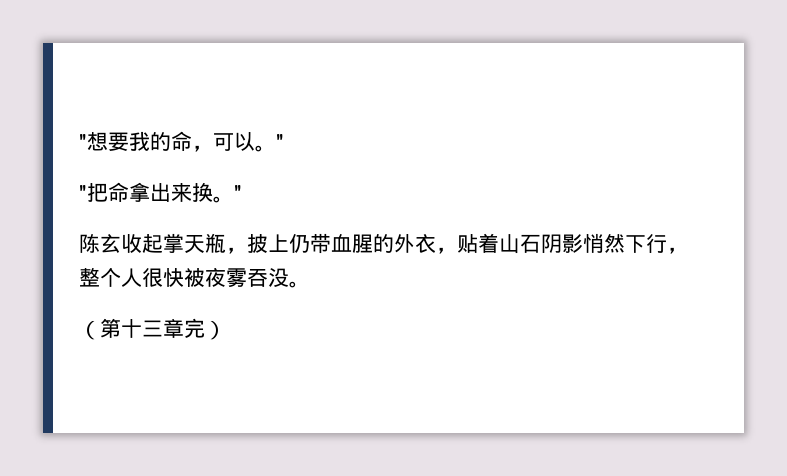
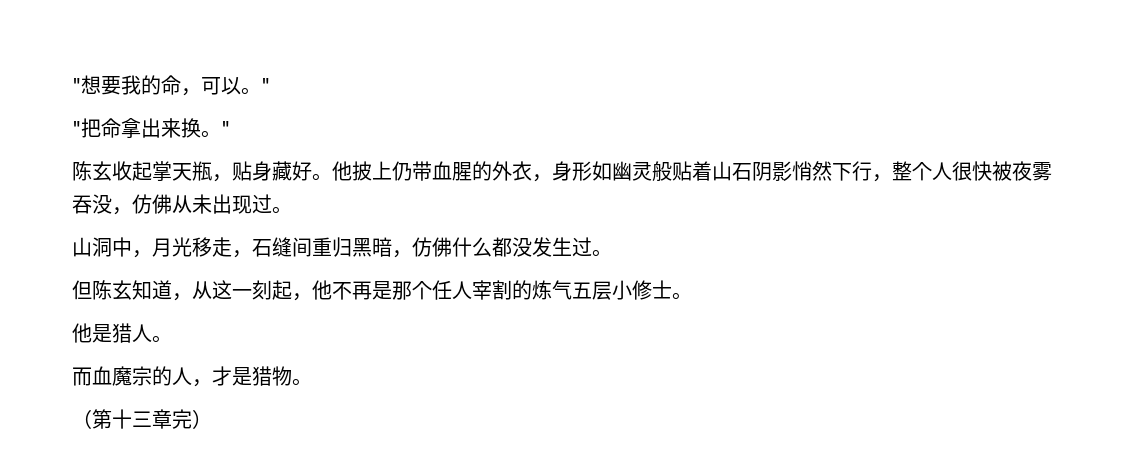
- 陈玄收起掌天瓶，披上仍带血腥的外衣，贴着山石阴影悄然下行，整个人很快被夜雾吞没。
+ 陈玄收起掌天瓶，贴身藏好。他披上仍带血腥的外衣，身形如幽灵般贴着山石阴影悄然下行，整个人很快被夜雾吞没，仿佛从未出现过。
+ 山洞中，月光移走，石缝间重归黑暗，仿佛什么都没发生过。
+ 但陈玄知道，从这一刻起，他不再是那个任人宰割的炼气五层小修士。
+ 他是猎人。
+ 而血魔宗的人，才是猎物。

